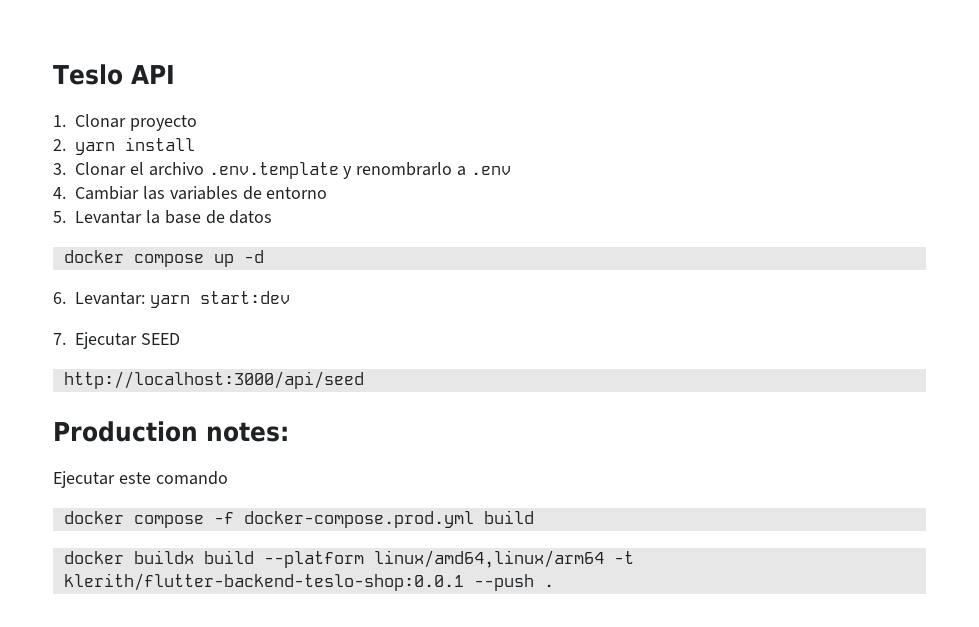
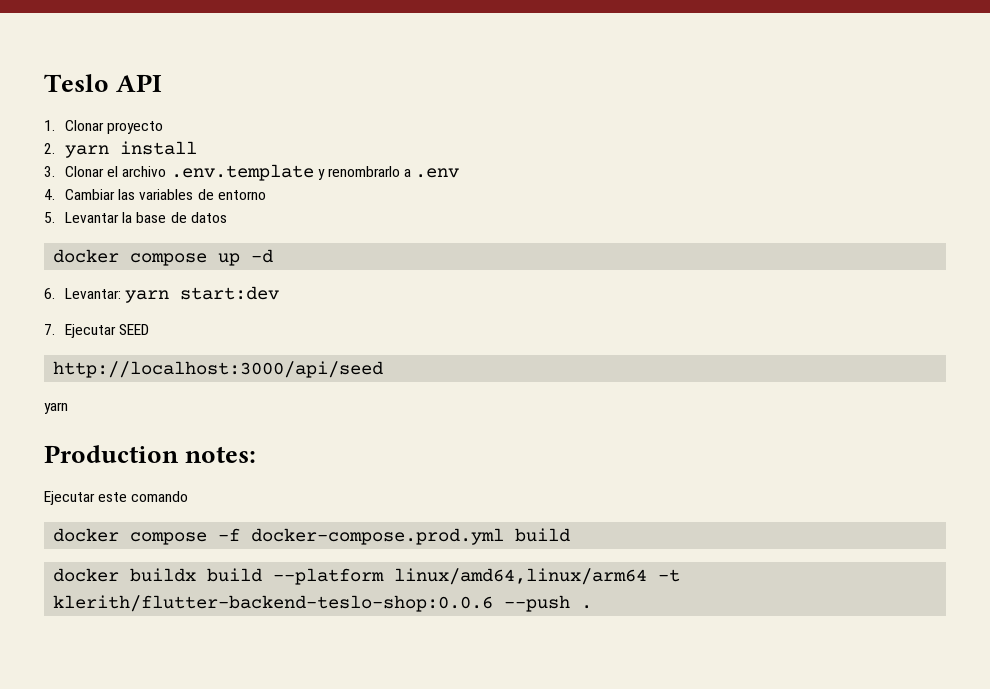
  http://localhost:3000/api/seed
+ yarn
- docker buildx build --platform linux/amd64,linux/arm64 -t klerith/flutter-backend-teslo-shop:0.0.1 --push .
+ docker buildx build --platform linux/amd64,linux/arm64 -t klerith/flutter-backend-teslo-shop:0.0.6 --push .

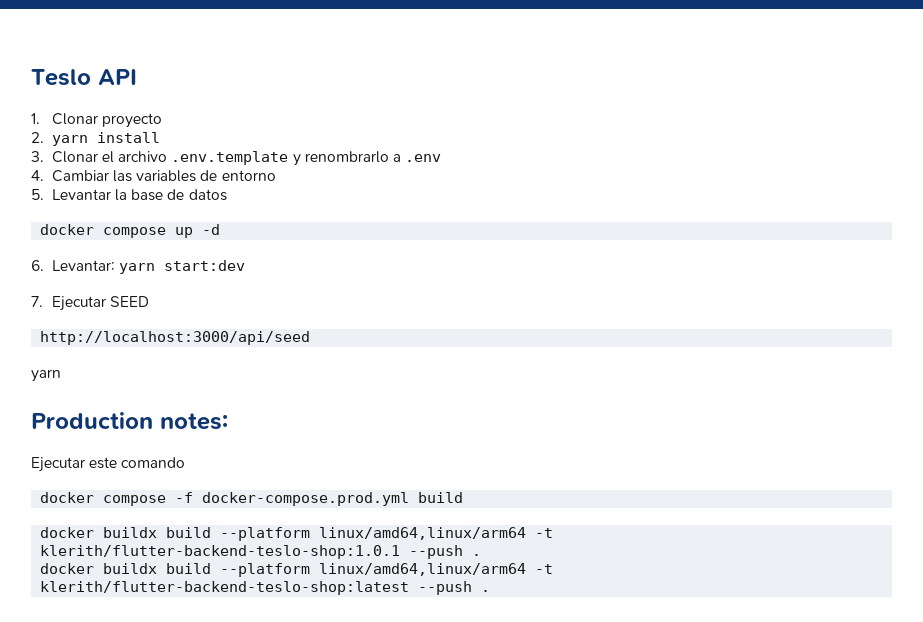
- docker buildx build --platform linux/amd64,linux/arm64 -t klerith/flutter-backend-teslo-shop:0.0.6 --push .
+ docker buildx build --platform linux/amd64,linux/arm64 -t klerith/flutter-backend-teslo-shop:1.0.1 --push .
+ docker buildx build --platform linux/amd64,linux/arm64 -t klerith/flutter-backend-teslo-shop:latest --push .

